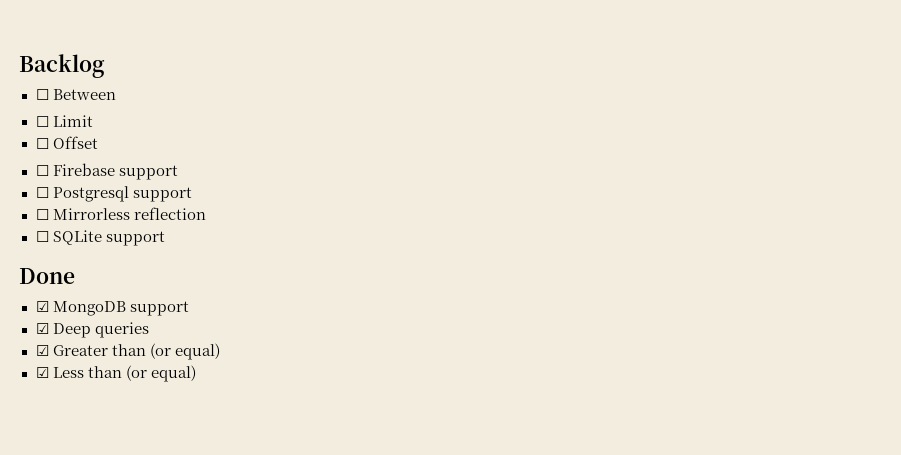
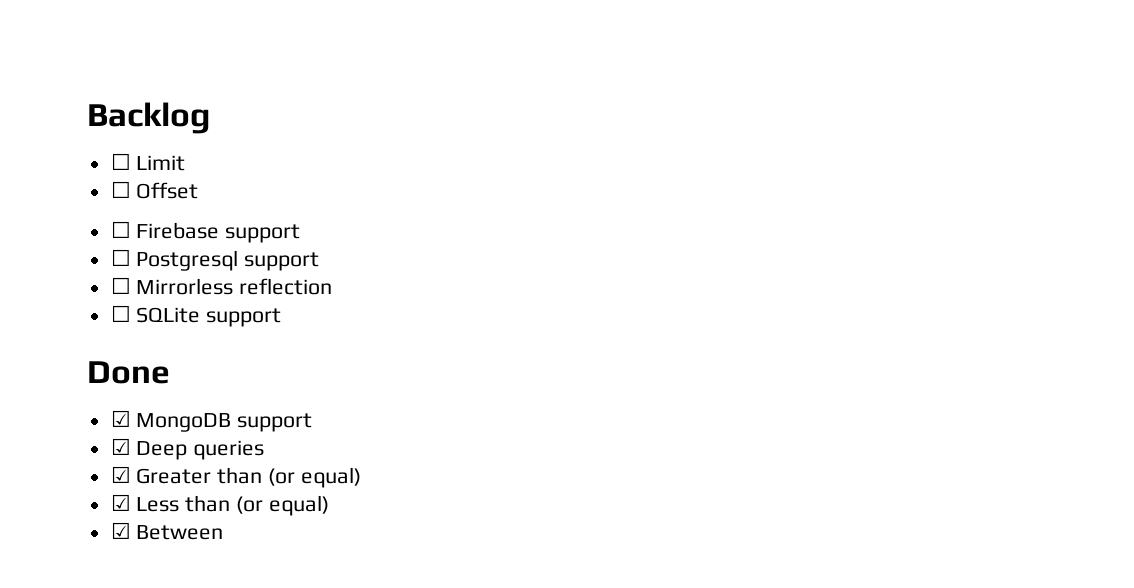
- ☐ Between
+ ☑ Between

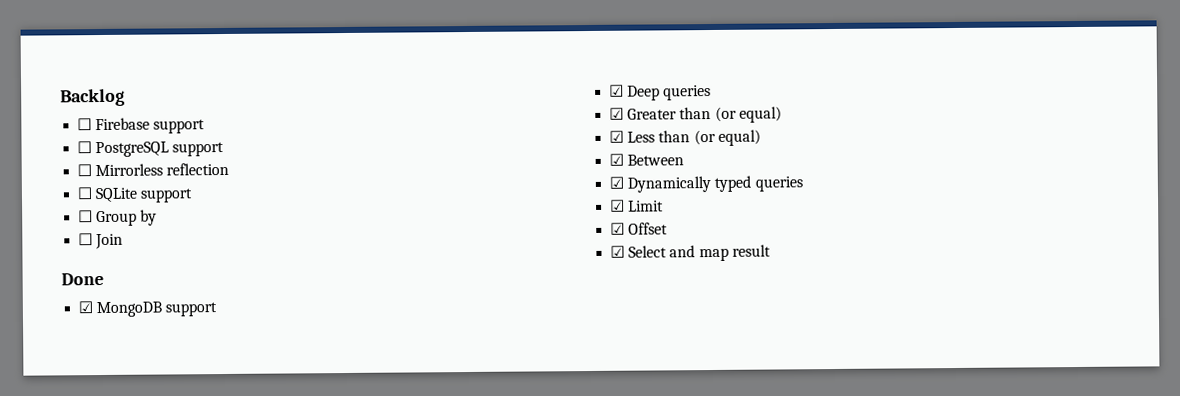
- ☐ Limit
- ☐ Offset
- ☐ Postgresql support
+ ☐ PostgreSQL support
+ ☐ Group by
+ ☐ Join
+ ☑ Dynamically typed queries
+ ☑ Limit
+ ☑ Offset
+ ☑ Select and map result

